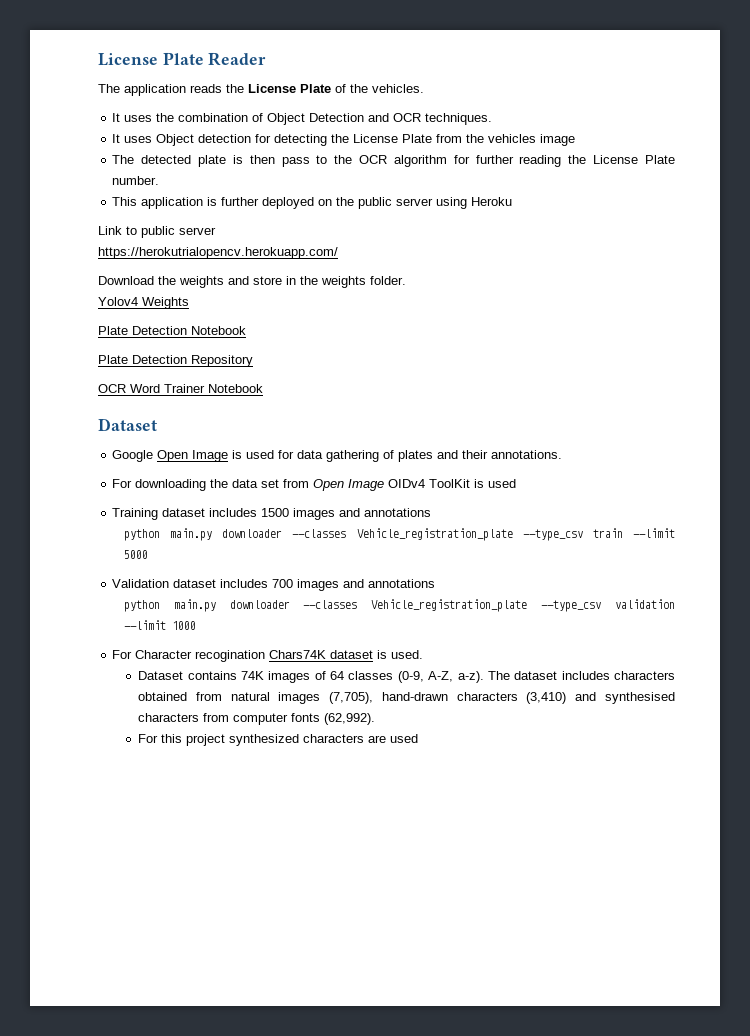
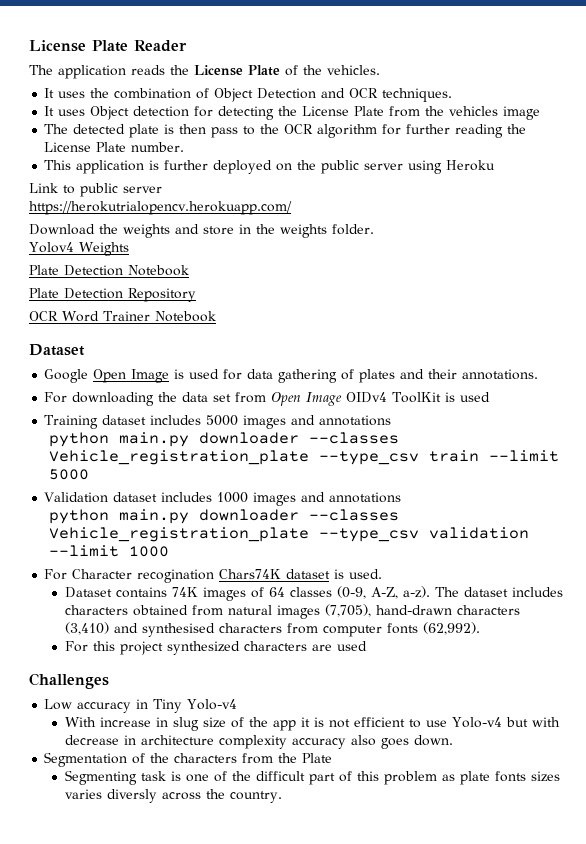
- Training dataset includes 1500 images and annotations
+ Training dataset includes 5000 images and annotations
- Validation dataset includes 700 images and annotations
+ Validation dataset includes 1000 images and annotations
+ Challenges
+ Low accuracy in Tiny Yolo-v4
+ With increase in slug size of the app it is not efficient to use Yolo-v4 but with decrease in architecture complexity accuracy also goes down.
+ Segmentation of the characters from the Plate
+ Segmenting task is one of the difficult part of this problem as plate fonts sizes varies diversly across the country.

